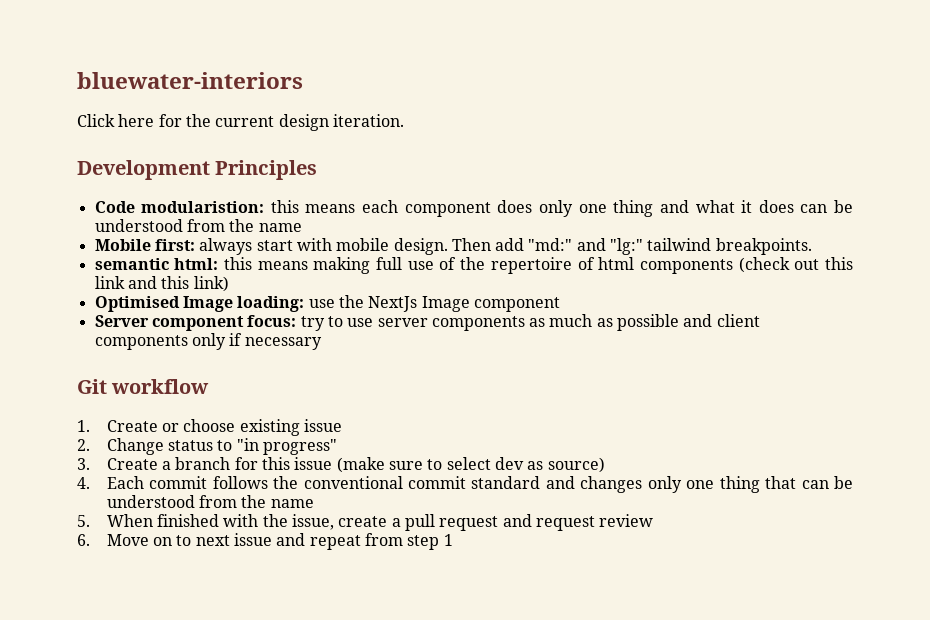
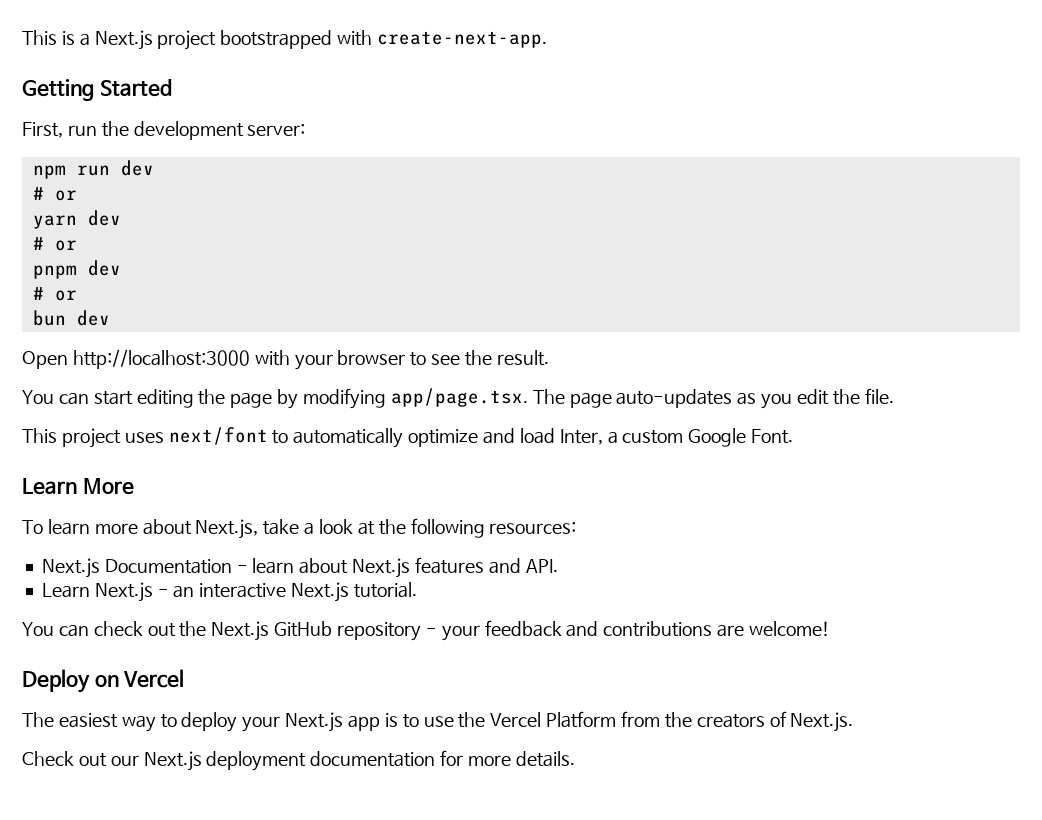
- bluewater-interiors
- Click here for the current design iteration.
- Development Principles
- Code modularistion: this means each component does only one thing and what it does can be understood from the name
- Mobile first: always start with mobile design. Then add "md:" and "lg:" tailwind breakpoints.
- semantic html: this means making full use of the repertoire of html components (check out this link and this link)
- Optimised Image loading: use the NextJs Image component
- Server component focus: try to use server components as much as possible and client components only if necessary
- Git workflow
- 1. Create or choose existing issue
- 2. Change status to "in progress"
- 3. Create a branch for this issue (make sure to select dev as source)
- 4. Each commit follows the conventional commit standard and changes only one thing that can be understood from the name
- 5. When finished with the issue, create a pull request and request review
- 6. Move on to next issue and repeat from step 1
+ This is a Next.js project bootstrapped with create-next-app.
+ Getting Started
+ First, run the development server:
+ npm run dev
+ # or
+ yarn dev
+ # or
+ pnpm dev
+ # or
+ bun dev
+ Open http://localhost:3000 with your browser to see the result.
+ You can start editing the page by modifying app/page.tsx. The page auto-updates as you edit the file.
+ This project uses next/font to automatically optimize and load Inter, a custom Google Font.
+ Learn More
+ To learn more about Next.js, take a look at the following resources:
+ Next.js Documentation - learn about Next.js features and API.
+ Learn Next.js - an interactive Next.js tutorial.
+ You can check out the Next.js GitHub repository - your feedback and contributions are welcome!
+ Deploy on Vercel
+ The easiest way to deploy your Next.js app is to use the Vercel Platform from the creators of Next.js.
+ Check out our Next.js deployment documentation for more details.

